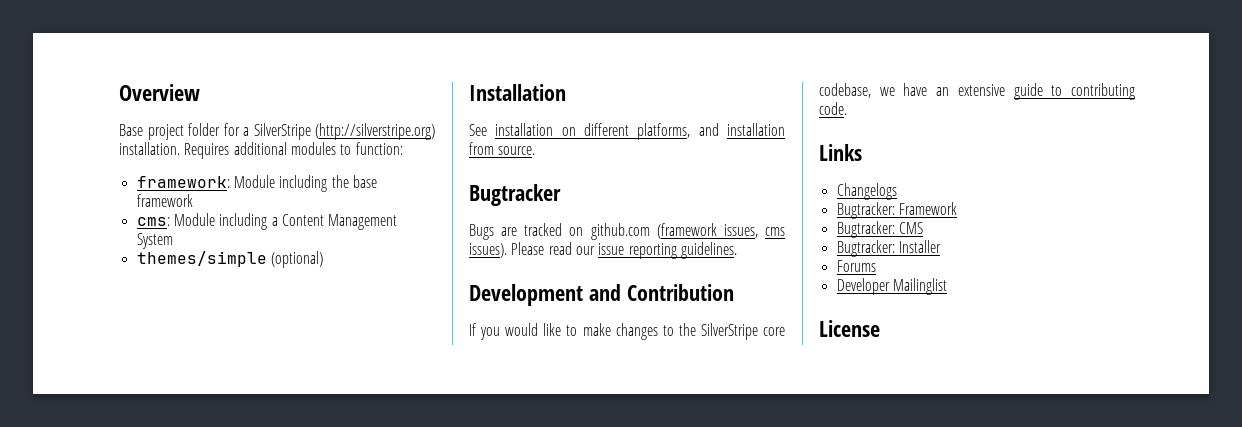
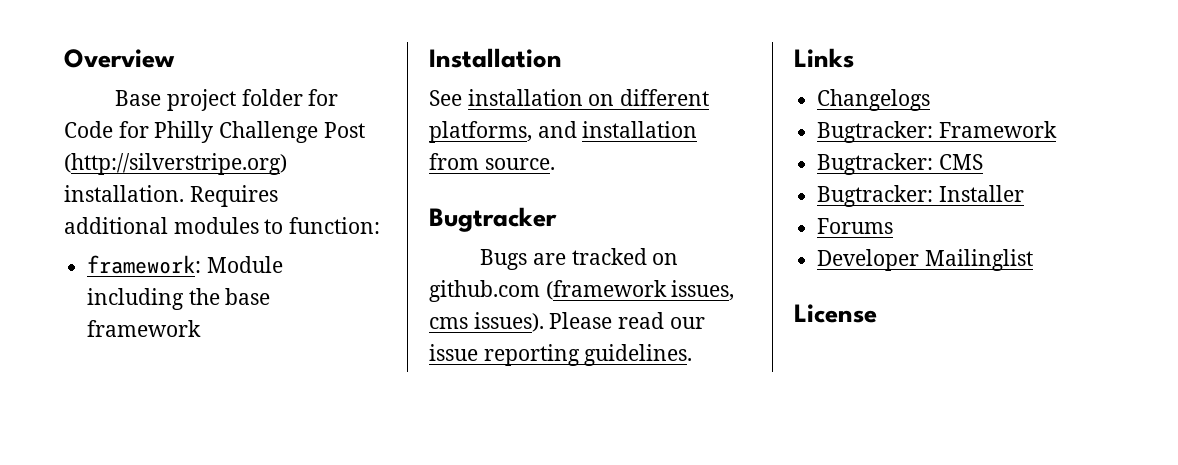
- Base project folder for a SilverStripe (http://silverstripe.org) installation.
+ Base project folder for Code for Philly Challenge Post (http://silverstripe.org) installation.
- cms: Module including a Content Management System
- themes/simple (optional)
- Development and Contribution
- If you would like to make changes to the SilverStripe core codebase, we have an extensive guide to contributing code.

